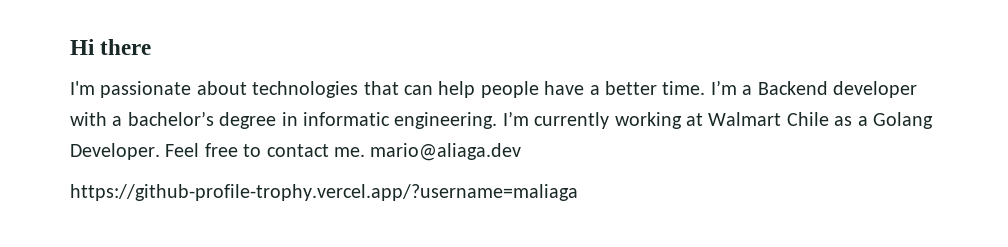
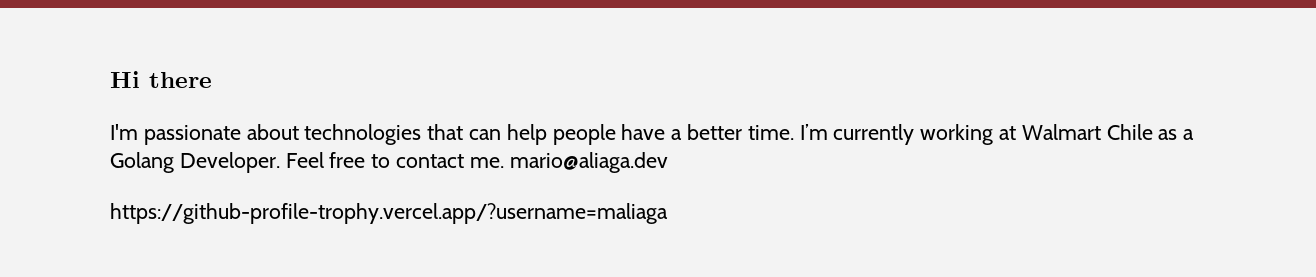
- I’m a Backend developer with a bachelor’s degree in informatic engineering. I’m currently working at Walmart Chile as a Golang Developer.
+ I’m currently working at Walmart Chile as a Golang Developer.

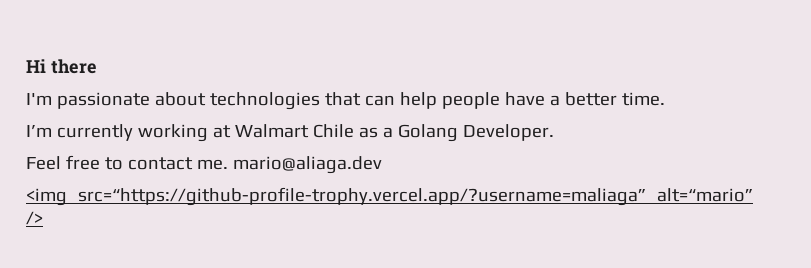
- I'm passionate about technologies that can help people have a better time. I’m currently working at Walmart Chile as a Golang Developer. Feel free to contact me. mario@aliaga.dev
+ I'm passionate about technologies that can help people have a better time.
+ I’m currently working at Walmart Chile as a Golang Developer.
+ Feel free to contact me. mario@aliaga.dev
- https://github-profile-trophy.vercel.app/?username=maliaga
+ <img src=“https://github-profile-trophy.vercel.app/?username=maliaga” alt=“mario” />

